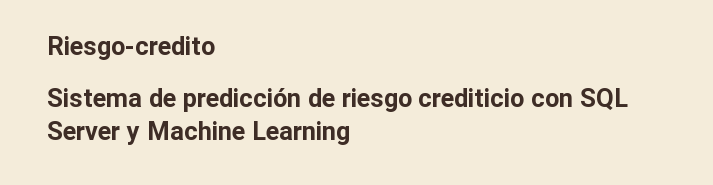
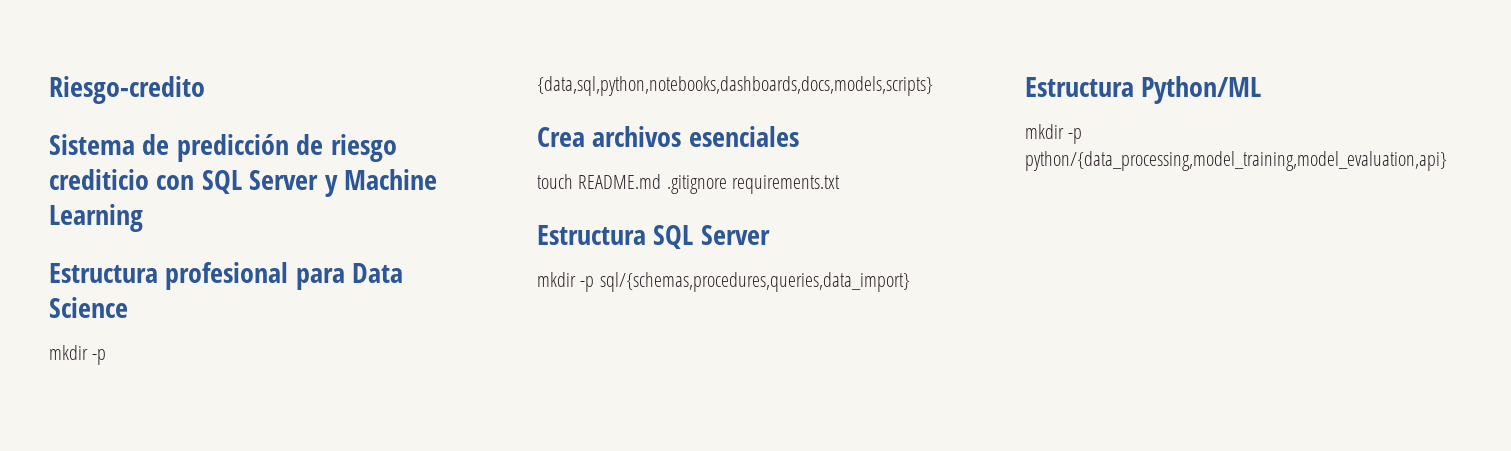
+ Estructura profesional para Data Science
+ mkdir -p {data,sql,python,notebooks,dashboards,docs,models,scripts}
+ Crea archivos esenciales
+ touch README.md .gitignore requirements.txt
+ Estructura SQL Server
+ mkdir -p sql/{schemas,procedures,queries,data_import}
+ Estructura Python/ML
+ mkdir -p python/{data_processing,model_training,model_evaluation,api}

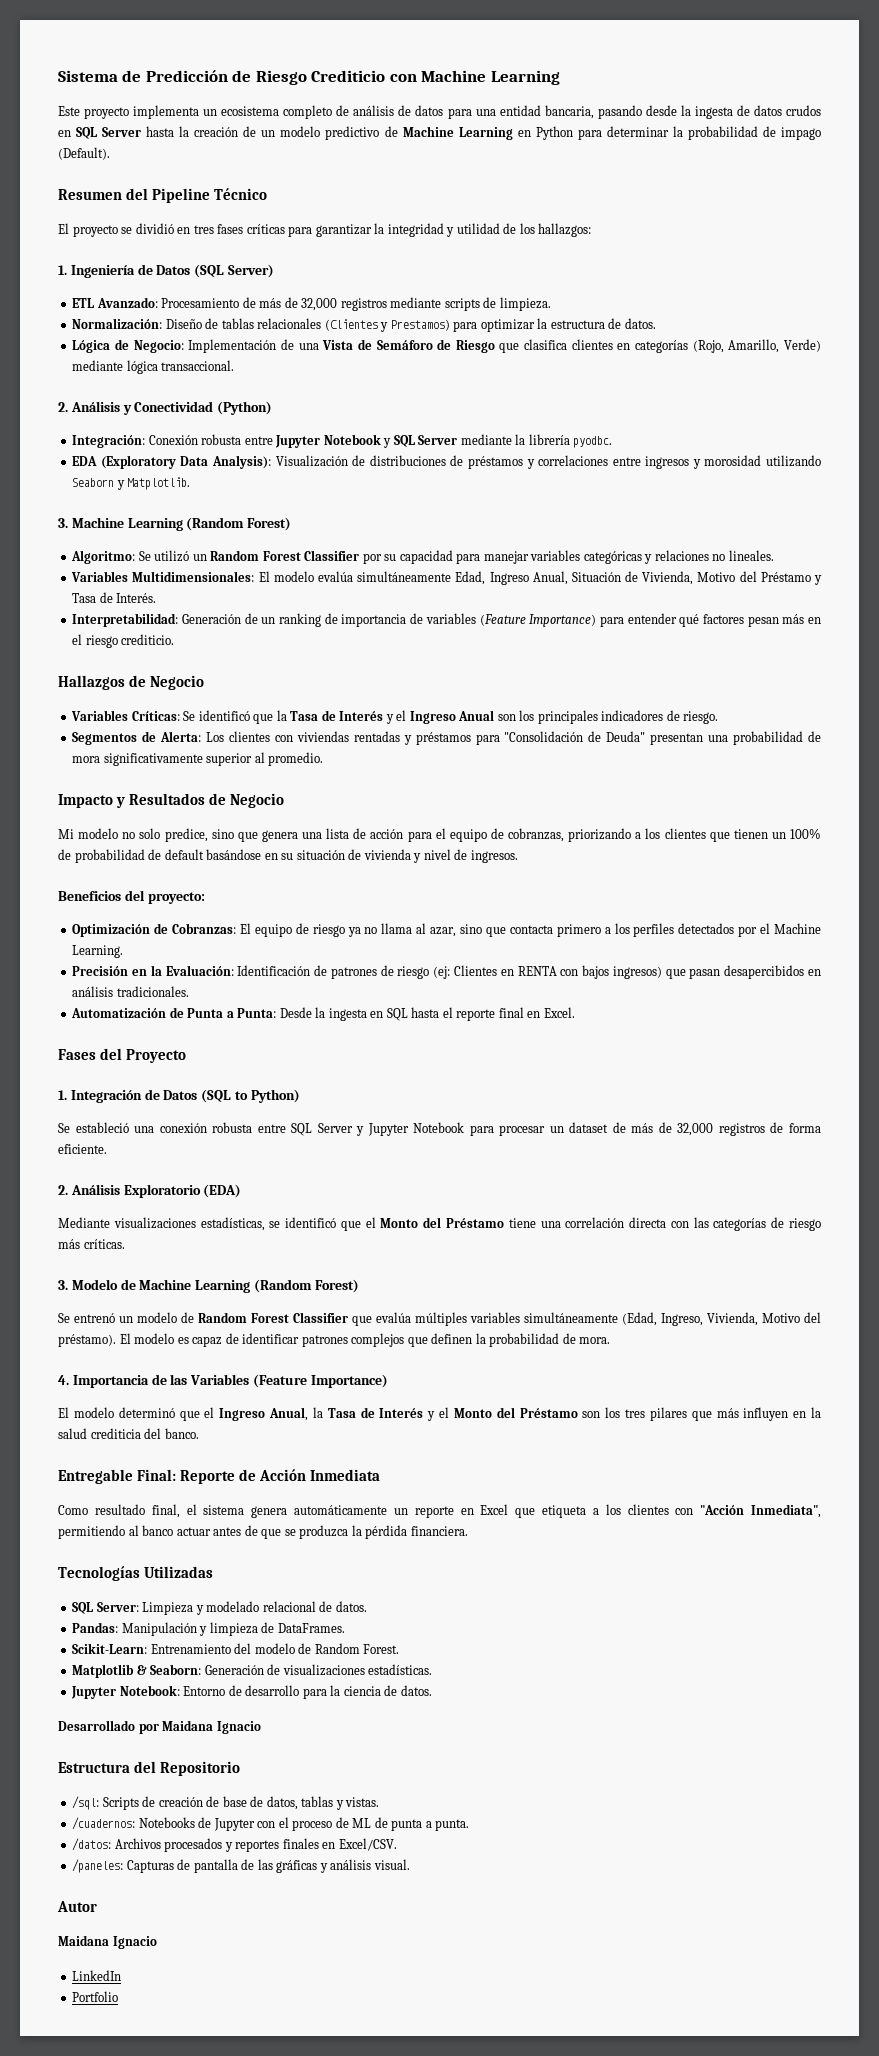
- Riesgo-credito
- Sistema de predicción de riesgo crediticio con SQL Server y Machine Learning
- Estructura profesional para Data Science
- mkdir -p {data,sql,python,notebooks,dashboards,docs,models,scripts}
- Crea archivos esenciales
- touch README.md .gitignore requirements.txt
- Estructura SQL Server
- mkdir -p sql/{schemas,procedures,queries,data_import}
- Estructura Python/ML
- mkdir -p python/{data_processing,model_training,model_evaluation,api}
+ Sistema de Predicción de Riesgo Crediticio con Machine Learning
+ Este proyecto implementa un ecosistema completo de análisis de datos para una entidad bancaria, pasando desde la ingesta de datos crudos en SQL Server hasta la creación de un modelo predictivo de Machine Learning en Python para determinar la probabilidad de impago (Default).
+ Resumen del Pipeline Técnico
+ El proyecto se dividió en tres fases críticas para garantizar la integridad y utilidad de los hallazgos:
+ 1. Ingeniería de Datos (SQL Server)
+ ETL Avanzado: Procesamiento de más de 32,000 registros mediante scripts de limpieza.
+ Normalización: Diseño de tablas relacionales (Clientes y Prestamos) para optimizar la estructura de datos.
+ Lógica de Negocio: Implementación de una Vista de Semáforo de Riesgo que clasifica clientes en categorías (Rojo, Amarillo, Verde) mediante lógica transaccional.
+ 2. Análisis y Conectividad (Python)
+ Integración: Conexión robusta entre Jupyter Notebook y SQL Server mediante la librería pyodbc.
+ EDA (Exploratory Data Analysis): Visualización de distribuciones de préstamos y correlaciones entre ingresos y morosidad utilizando Seaborn y Matplotlib.
+ 3. Machine Learning (Random Forest)
+ Algoritmo: Se utilizó un Random Forest Classifier por su capacidad para manejar variables categóricas y relaciones no lineales.
+ Variables Multidimensionales: El modelo evalúa simultáneamente Edad, Ingreso Anual, Situación de Vivienda, Motivo del Préstamo y Tasa de Interés.
+ Interpretabilidad: Generación de un ranking de importancia de variables (Feature Importance) para entender qué factores pesan más en el riesgo crediticio.
+ Hallazgos de Negocio
+ Variables Críticas: Se identificó que la Tasa de Interés y el Ingreso Anual son los principales indicadores de riesgo.
+ Segmentos de Alerta: Los clientes con viviendas rentadas y préstamos para "Consolidación de Deuda" presentan una probabilidad de mora significativamente superior al promedio.
+ Impacto y Resultados de Negocio
+ Mi modelo no solo predice, sino que genera una lista de acción para el equipo de cobranzas, priorizando a los clientes que tienen un 100% de probabilidad de default basándose en su situación de vivienda y nivel de ingresos.
+ Beneficios del proyecto:
+ Optimización de Cobranzas: El equipo de riesgo ya no llama al azar, sino que contacta primero a los perfiles detectados por el Machine Learning.
+ Precisión en la Evaluación: Identificación de patrones de riesgo (ej: Clientes en RENTA con bajos ingresos) que pasan desapercibidos en análisis tradicionales.
+ Automatización de Punta a Punta: Desde la ingesta en SQL hasta el reporte final en Excel.
+ Fases del Proyecto
+ 1. Integración de Datos (SQL to Python)
+ Se estableció una conexión robusta entre SQL Server y Jupyter Notebook para procesar un dataset de más de 32,000 registros de forma eficiente.
+ 2. Análisis Exploratorio (EDA)
+ Mediante visualizaciones estadísticas, se identificó que el Monto del Préstamo tiene una correlación directa con las categorías de riesgo más críticas.
+ 3. Modelo de Machine Learning (Random Forest)
+ Se entrenó un modelo de Random Forest Classifier que evalúa múltiples variables simultáneamente (Edad, Ingreso, Vivienda, Motivo del préstamo). El modelo es capaz de identificar patrones complejos que definen la probabilidad de mora.
+ 4. Importancia de las Variables (Feature Importance)
+ El modelo determinó que el Ingreso Anual, la Tasa de Interés y el Monto del Préstamo son los tres pilares que más influyen en la salud crediticia del banco.
+ Entregable Final: Reporte de Acción Inmediata
+ Como resultado final, el sistema genera automáticamente un reporte en Excel que etiqueta a los clientes con "Acción Inmediata", permitiendo al banco actuar antes de que se produzca la pérdida financiera.
+ Tecnologías Utilizadas
+ SQL Server: Limpieza y modelado relacional de datos.
+ Pandas: Manipulación y limpieza de DataFrames.
+ Scikit-Learn: Entrenamiento del modelo de Random Forest.
+ Matplotlib & Seaborn: Generación de visualizaciones estadísticas.
+ Jupyter Notebook: Entorno de desarrollo para la ciencia de datos.
+ Desarrollado por Maidana Ignacio
+ Estructura del Repositorio
+ /sql: Scripts de creación de base de datos, tablas y vistas.
+ /cuadernos: Notebooks de Jupyter con el proceso de ML de punta a punta.
+ /datos: Archivos procesados y reportes finales en Excel/CSV.
+ /paneles: Capturas de pantalla de las gráficas y análisis visual.
+ Autor
+ Maidana Ignacio
+ LinkedIn
+ Portfolio

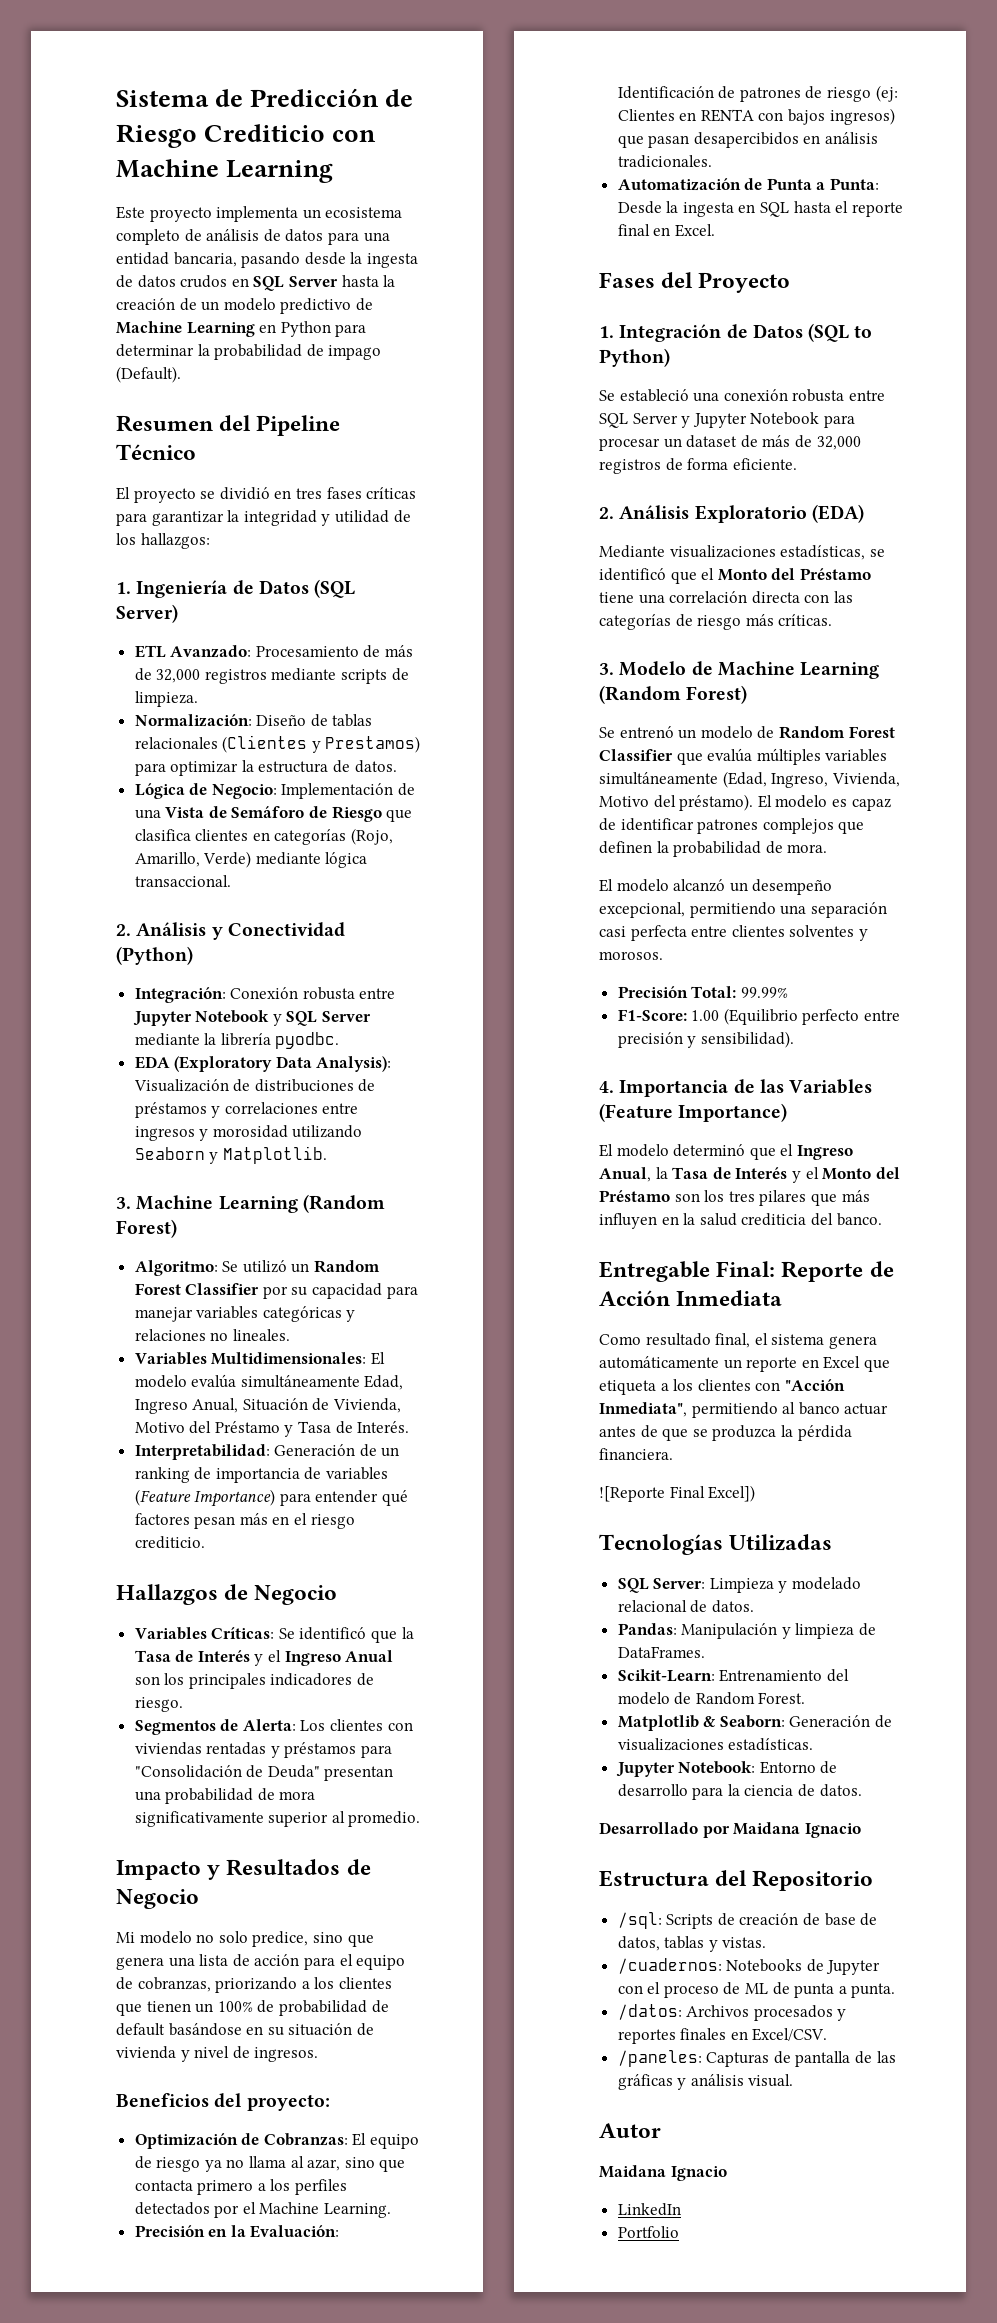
+ El modelo alcanzó un desempeño excepcional, permitiendo una separación casi perfecta entre clientes solventes y morosos.
+ Precisión Total: 99.99%
+ F1-Score: 1.00 (Equilibrio perfecto entre precisión y sensibilidad).
+ ![Reporte Final Excel])

